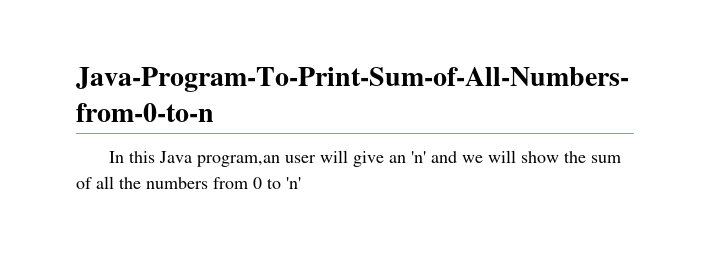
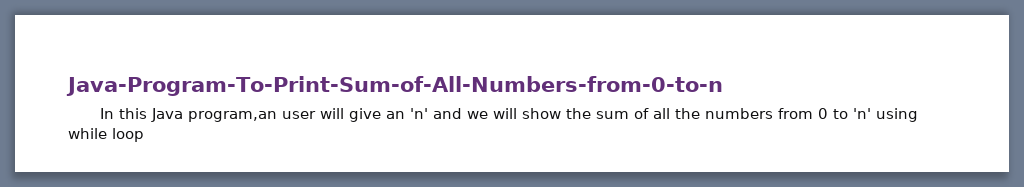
- In this Java program,an user will give an 'n' and we will show the sum of all the numbers from 0 to 'n'
+ In this Java program,an user will give an 'n' and we will show the sum of all the numbers from 0 to 'n' using while loop

